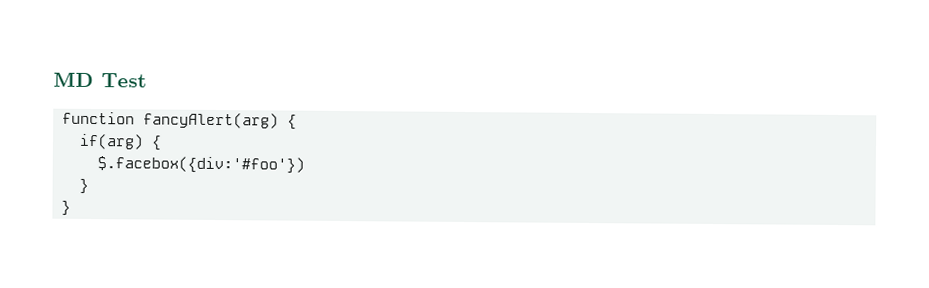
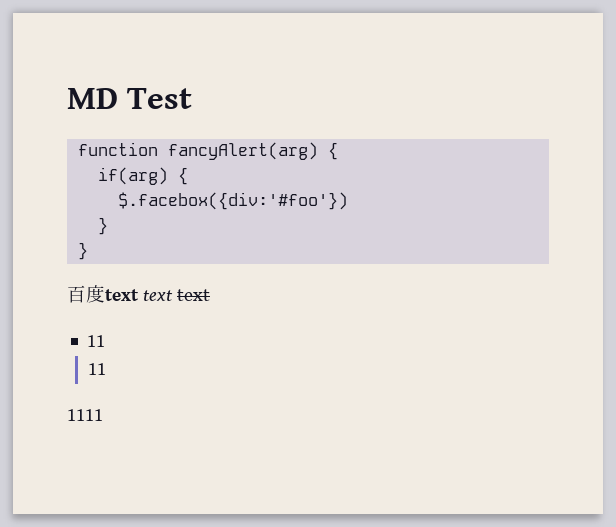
+ 百度text text text
+ 11
+ 11
+ 1111

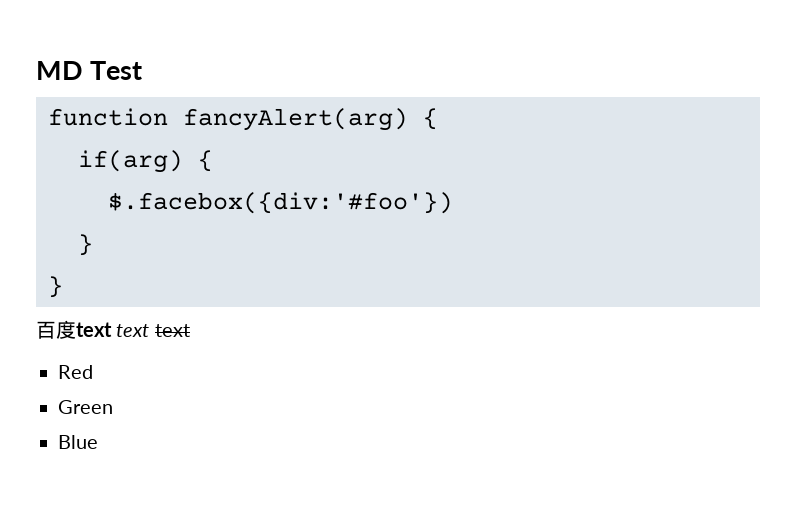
  百度text text text
- 11
- 11
- 1111
+ Red
+ Green
+ Blue

